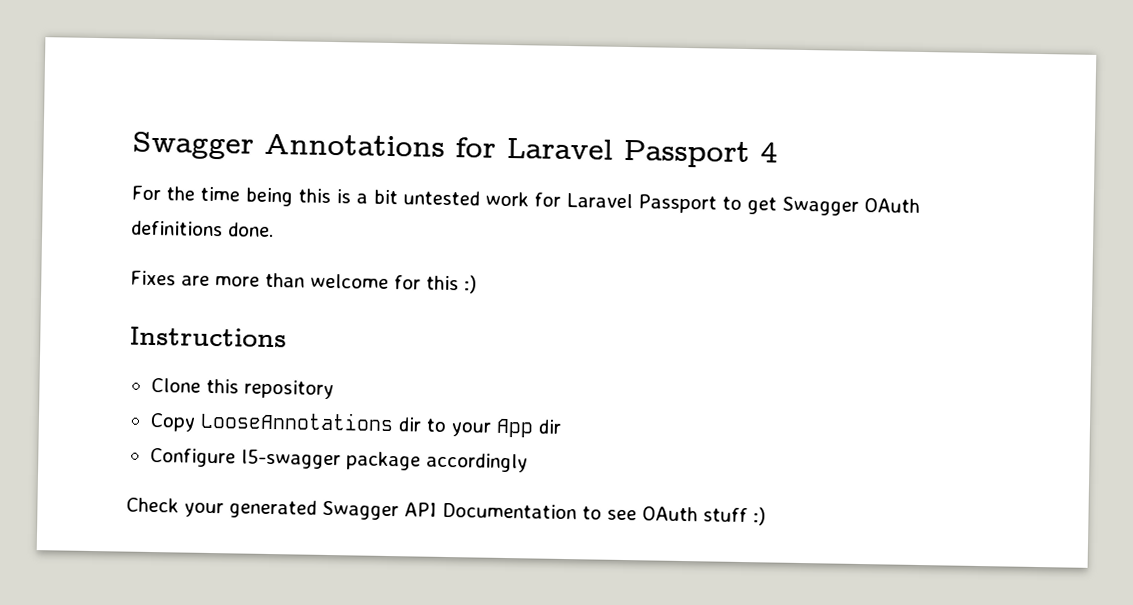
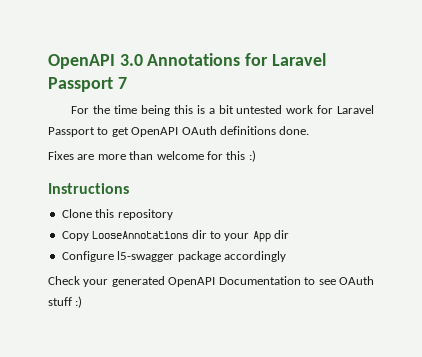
- Swagger Annotations for Laravel Passport 4
+ OpenAPI 3.0 Annotations for Laravel Passport 7
- For the time being this is a bit untested work for Laravel Passport to get Swagger OAuth definitions done.
+ For the time being this is a bit untested work for Laravel Passport to get OpenAPI OAuth definitions done.
- Check your generated Swagger API Documentation to see OAuth stuff :)
+ Check your generated OpenAPI Documentation to see OAuth stuff :)

